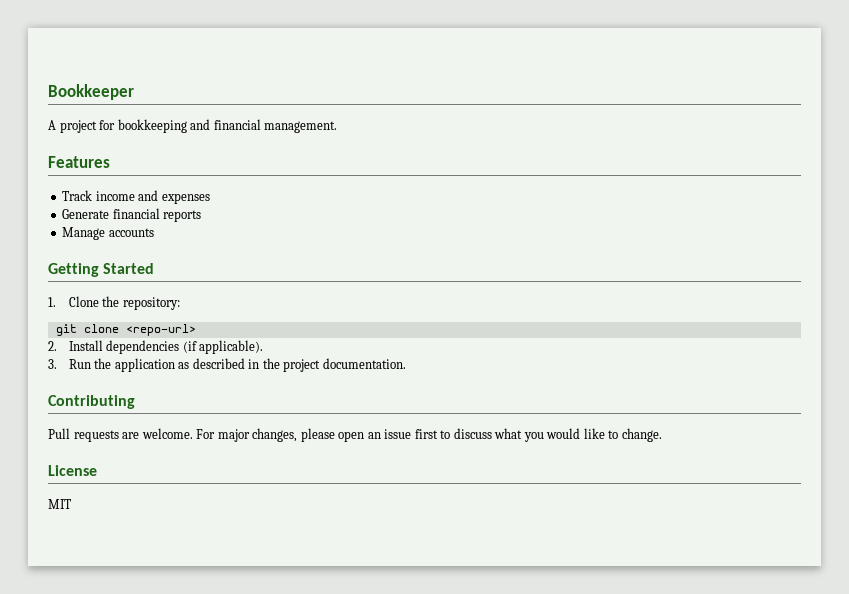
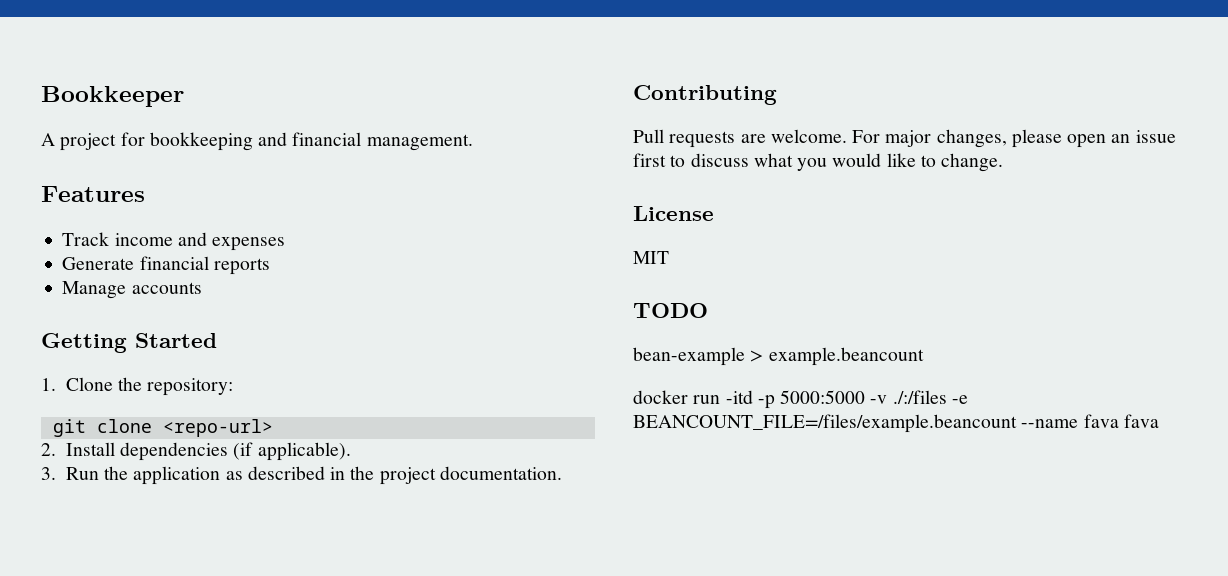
+ TODO
+ bean-example > example.beancount
+ docker run -itd -p 5000:5000 -v ./:/files -e BEANCOUNT_FILE=/files/example.beancount --name fava fava

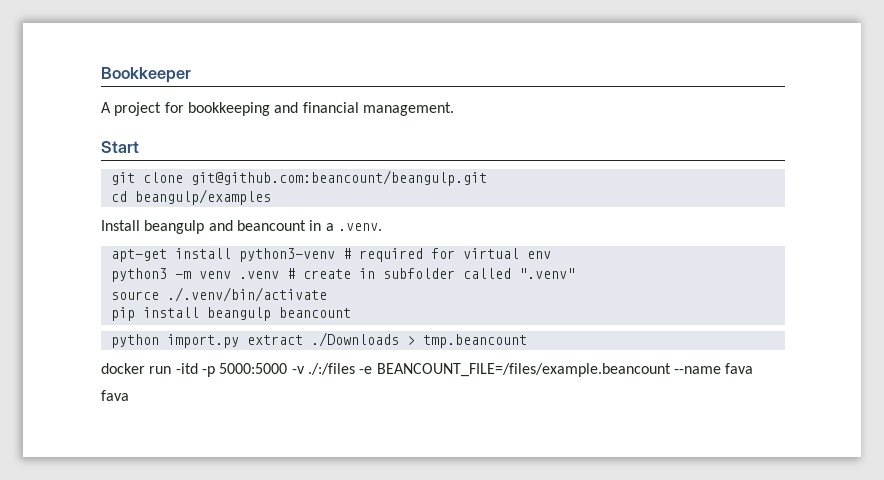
- Features
- Track income and expenses
- Generate financial reports
- Manage accounts
- Getting Started
- 1. Clone the repository:
- git clone <repo-url>
- 2. Install dependencies (if applicable).
- 3. Run the application as described in the project documentation.
- Contributing
- Pull requests are welcome. For major changes, please open an issue first to discuss what you would like to change.
- License
- MIT
- TODO
- bean-example > example.beancount
+ Start
+ git clone git@github.com:beancount/beangulp.git
+ cd beangulp/examples
+ Install beangulp and beancount in a .venv.
+ apt-get install python3-venv # required for virtual env
+ python3 -m venv .venv # create in subfolder called ".venv"
+ source ./.venv/bin/activate
+ pip install beangulp beancount
+ python import.py extract ./Downloads > tmp.beancount

